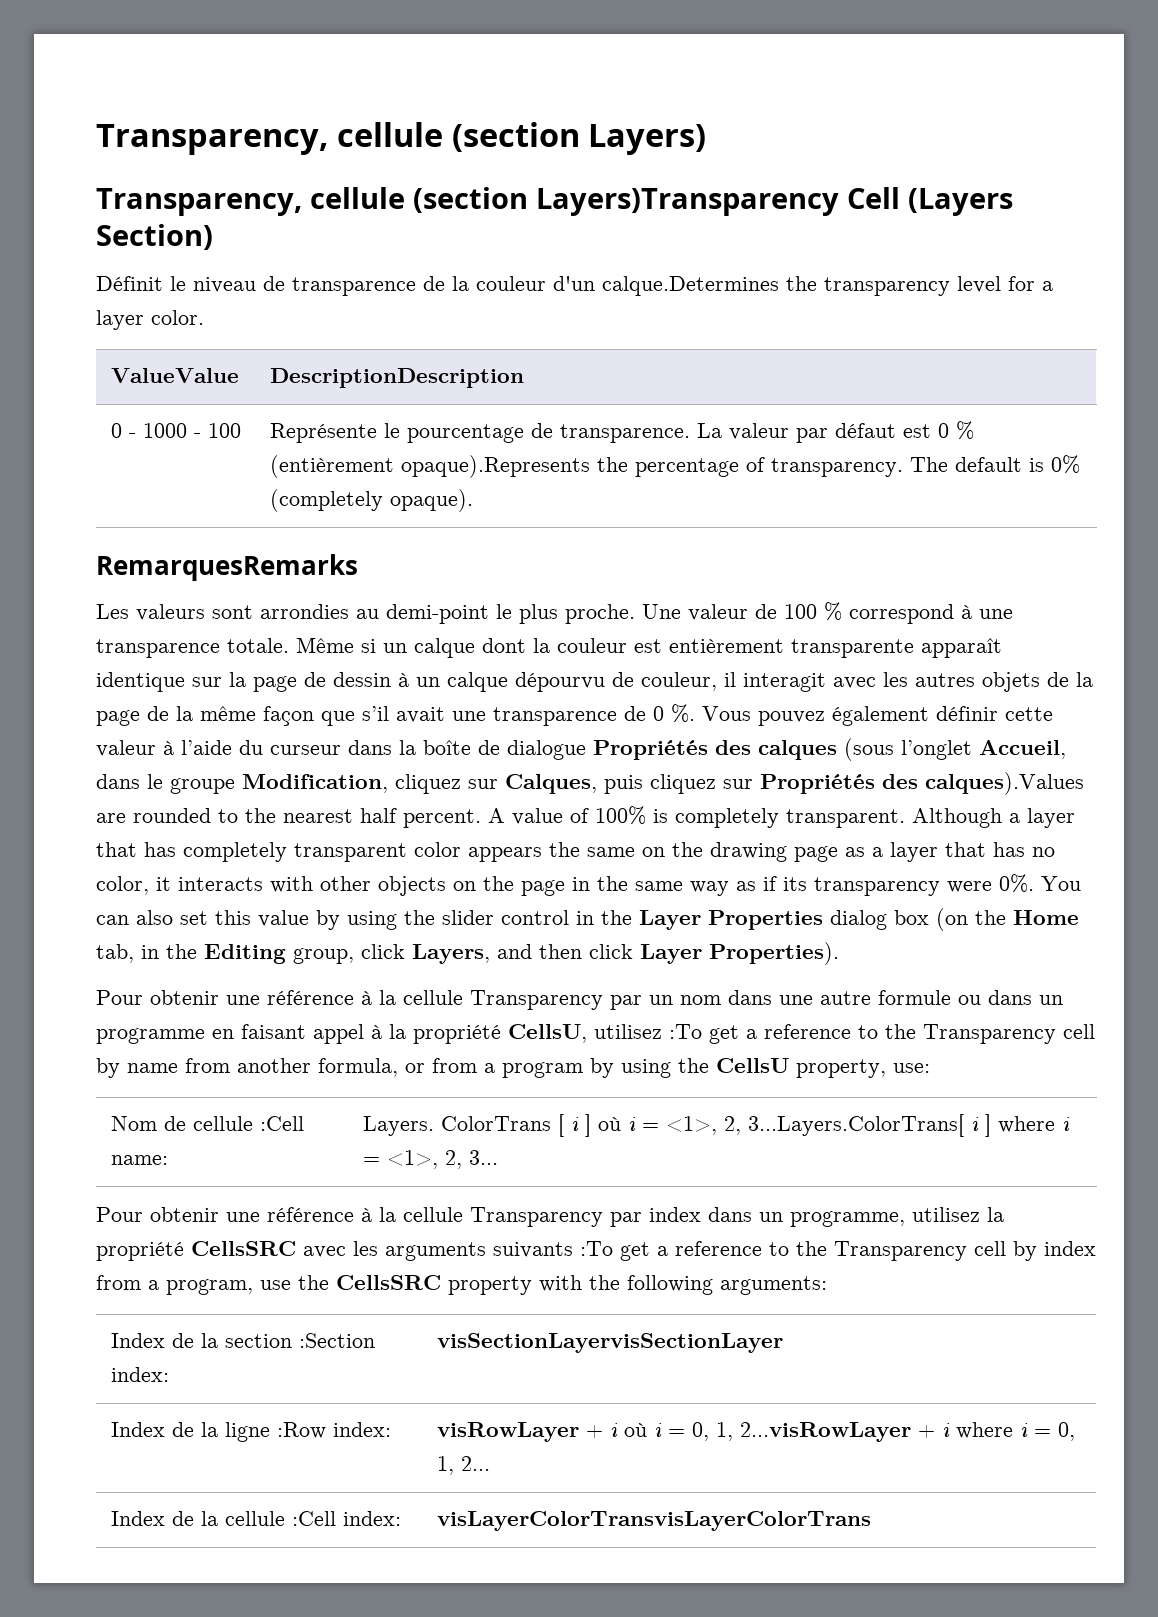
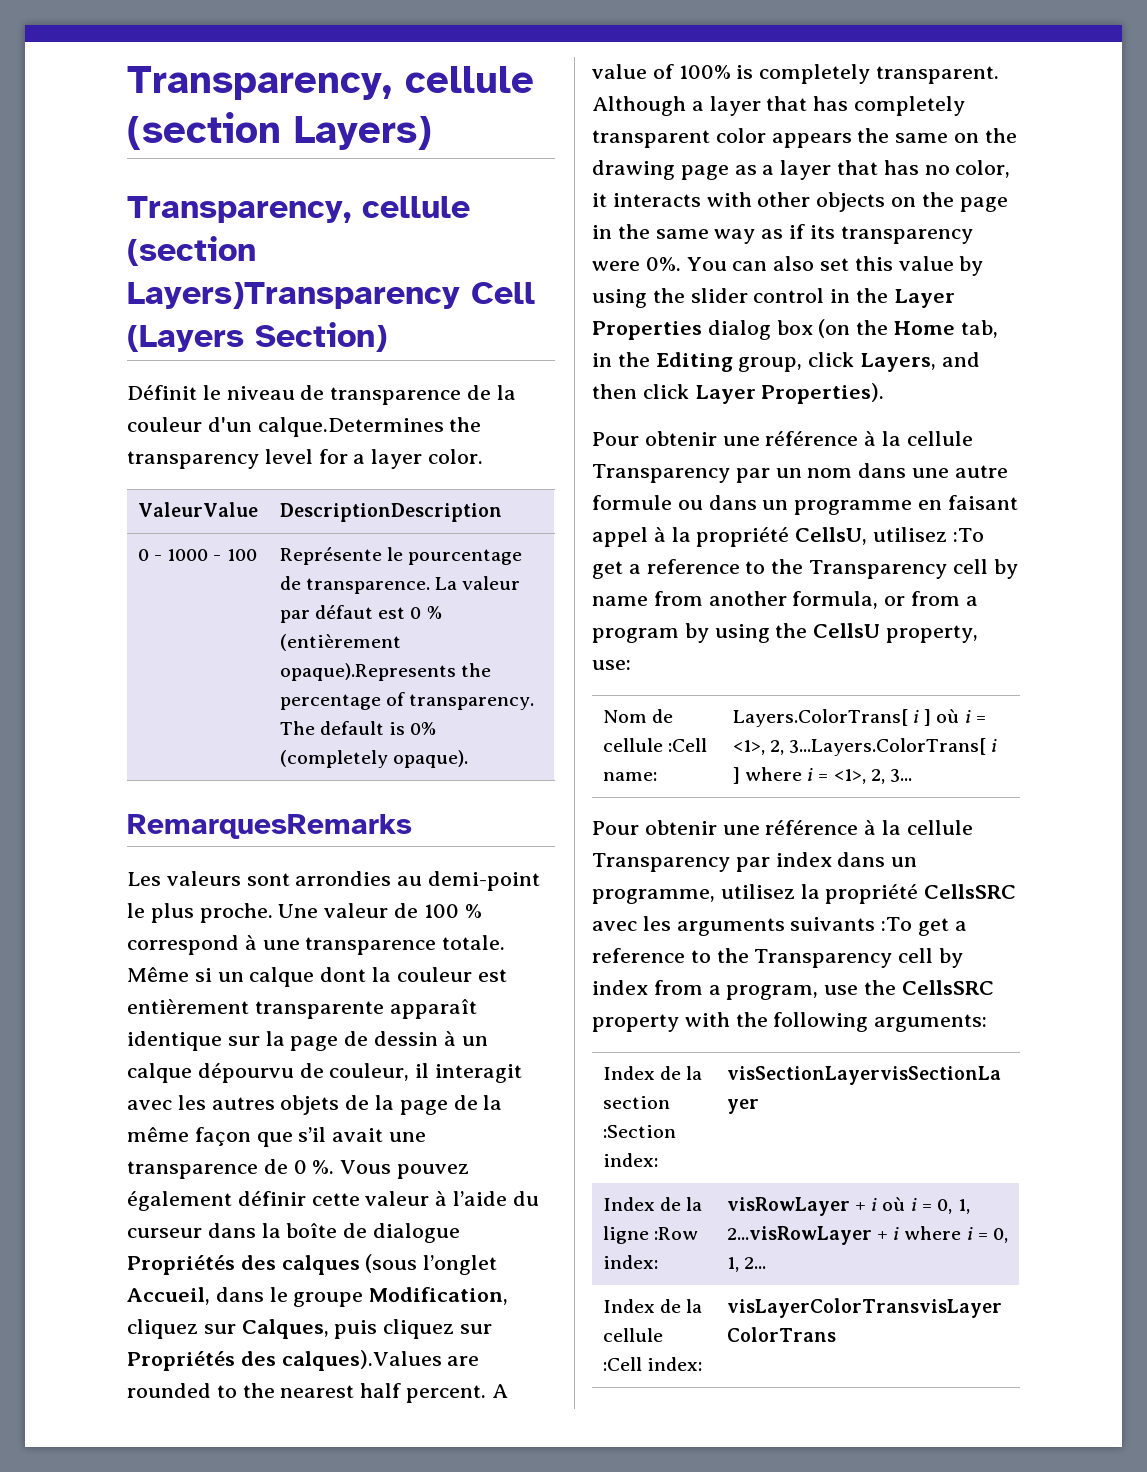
- ValueValue | DescriptionDescription
+ ValeurValue | DescriptionDescription
- Nom de cellule :Cell name: | Layers. ColorTrans [ i ] où i = <1>, 2, 3...Layers.ColorTrans[ i ] where i = <1>, 2, 3...
+ Nom de cellule :Cell name: | Layers.ColorTrans[ i ] où i = <1>, 2, 3...Layers.ColorTrans[ i ] where i = <1>, 2, 3...

